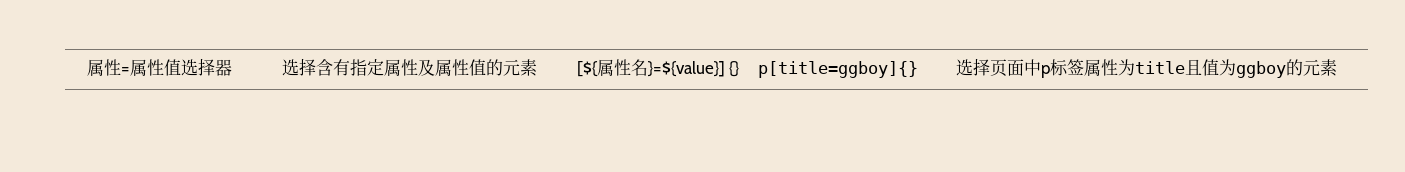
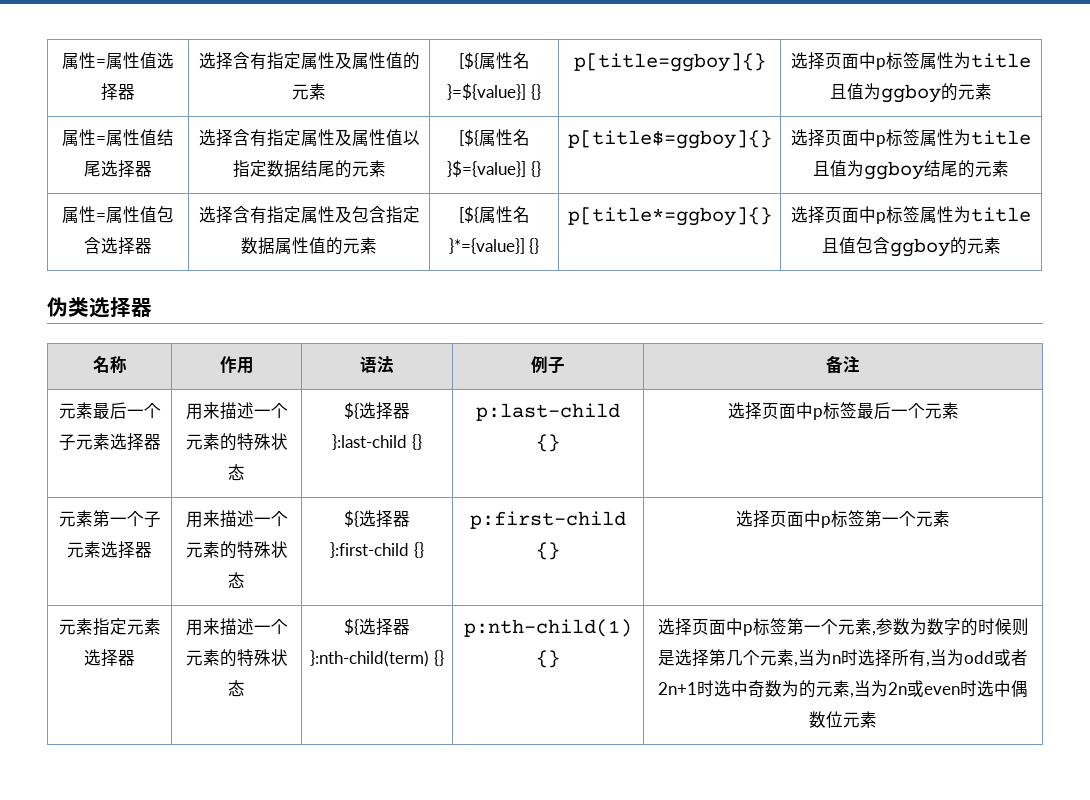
+ 属性=属性值结尾选择器 | 选择含有指定属性及属性值以指定数据结尾的元素 | [${属性名}$={value}] {} | p[title$=ggboy]{} | 选择页面中p标签属性为title且值为ggboy结尾的元素
+ 属性=属性值包含选择器 | 选择含有指定属性及包含指定数据属性值的元素 | [${属性名}*={value}] {} | p[title*=ggboy]{} | 选择页面中p标签属性为title且值包含ggboy的元素
+ 伪类选择器
+ 名称 | 作用 | 语法 | 例子 | 备注
+ 元素最后一个子元素选择器 | 用来描述一个元素的特殊状态 | ${选择器}:last-child {} | p:last-child {} | 选择页面中p标签最后一个元素
+ 元素第一个子元素选择器 | 用来描述一个元素的特殊状态 | ${选择器}:first-child {} | p:first-child {} | 选择页面中p标签第一个元素
+ 元素指定元素选择器 | 用来描述一个元素的特殊状态 | ${选择器}:nth-child(term) {} | p:nth-child(1) {} | 选择页面中p标签第一个元素,参数为数字的时候则是选择第几个元素,当为n时选择所有,当为odd或者2n+1时选中奇数为的元素,当为2n或even时选中偶数位元素

